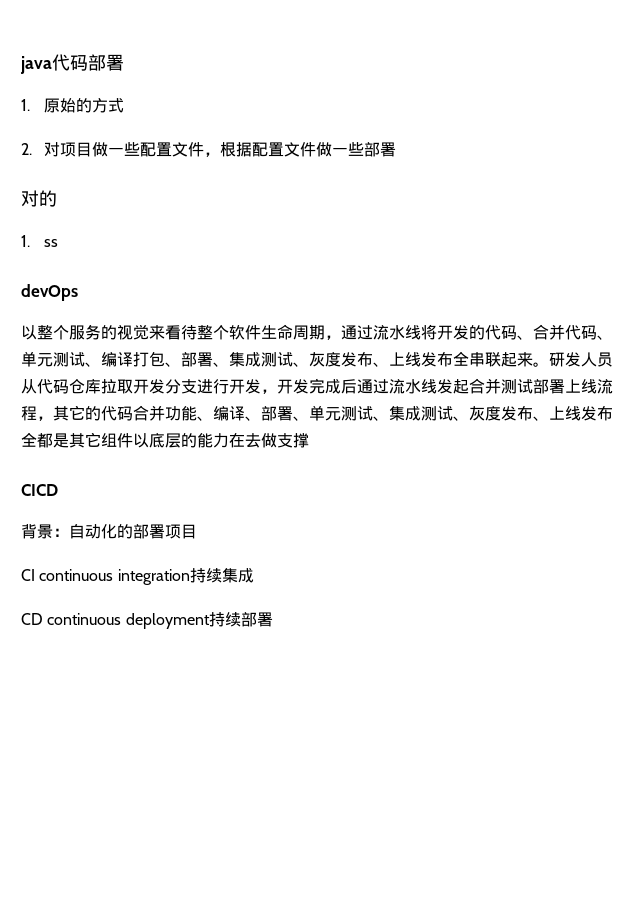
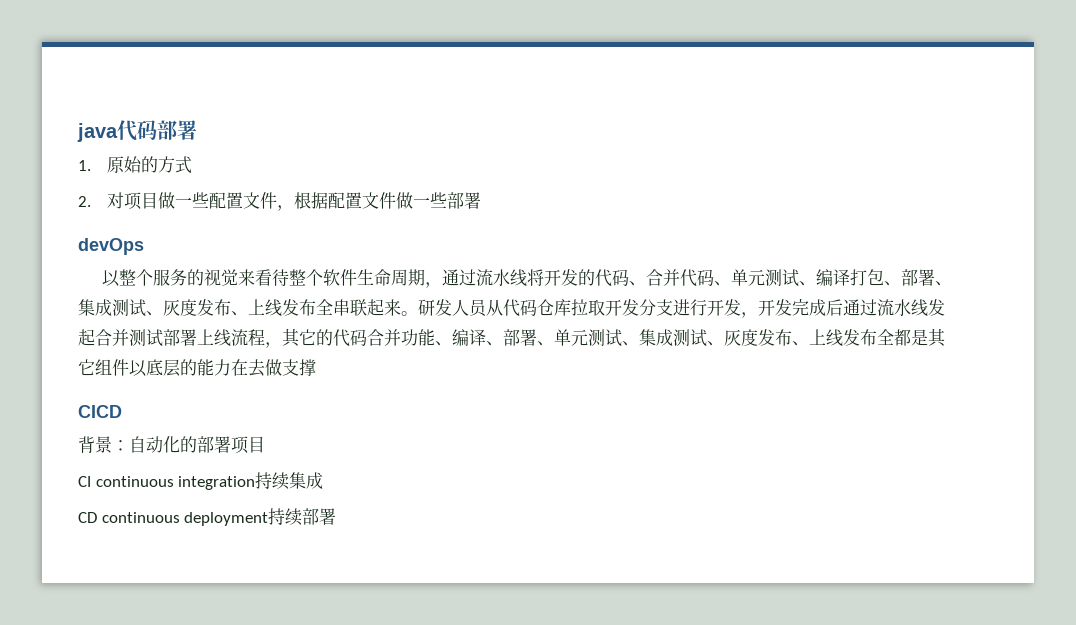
- 对的
- 1. ss

